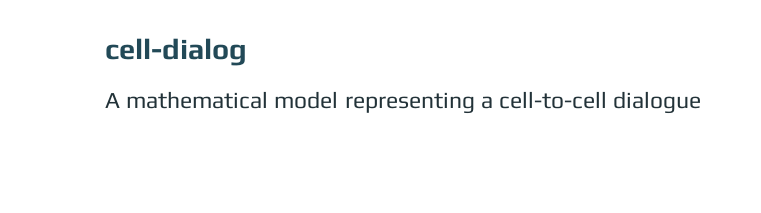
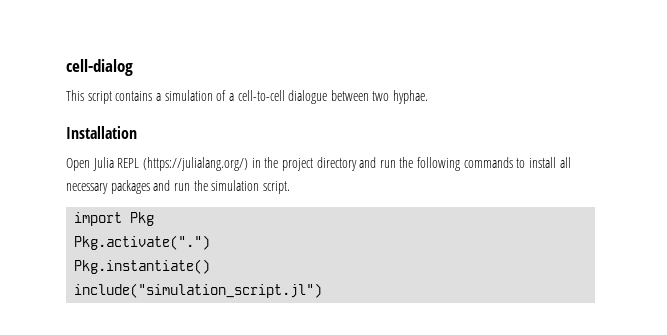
- A mathematical model representing a cell-to-cell dialogue
+ This script contains a simulation of a cell-to-cell dialogue between two hyphae.
+ Installation
+ Open Julia REPL (https://julialang.org/) in the project directory and run the following commands to install all necessary packages and run the simulation script.
+ import Pkg
+ Pkg.activate(".")
+ Pkg.instantiate()
+ include("simulation_script.jl")

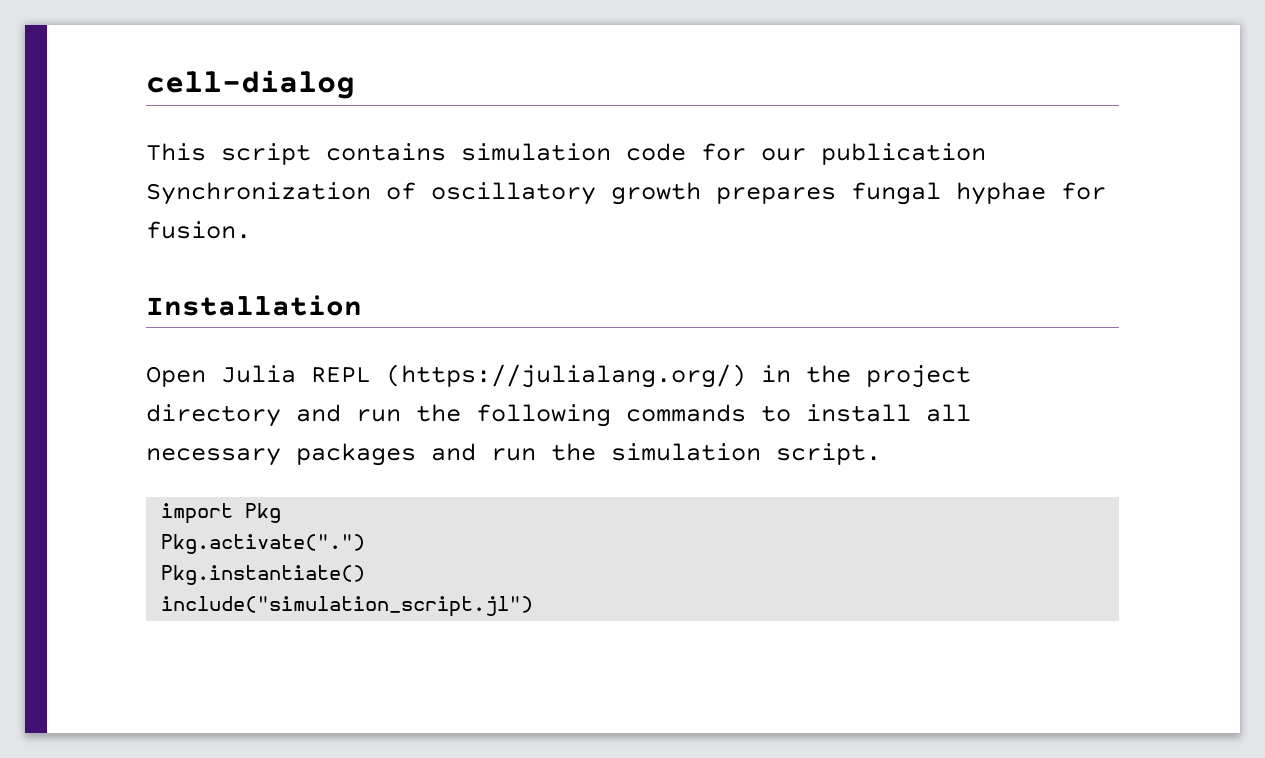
- This script contains a simulation of a cell-to-cell dialogue between two hyphae.
+ This script contains simulation code for our publication Synchronization of oscillatory growth prepares fungal hyphae for fusion.

